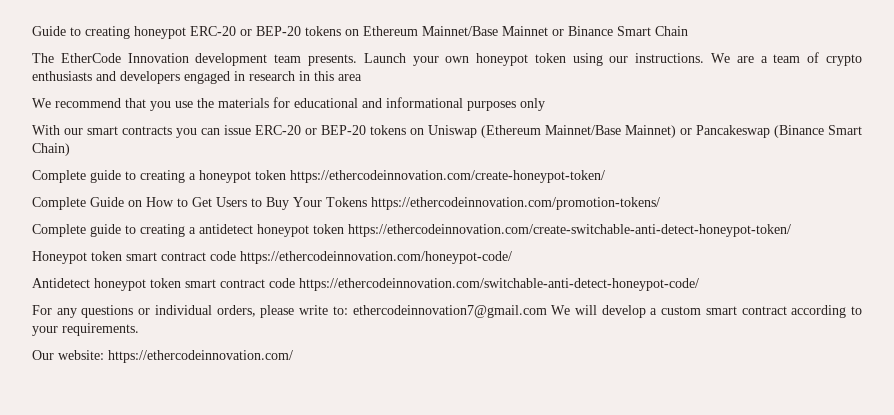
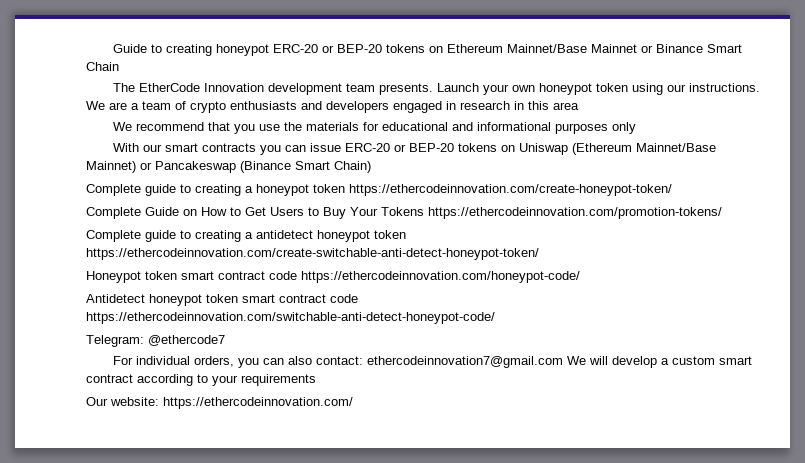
+ Telegram: @ethercode7
- For any questions or individual orders, please write to: ethercodeinnovation7@gmail.com We will develop a custom smart contract according to your requirements.
+ For individual orders, you can also contact: ethercodeinnovation7@gmail.com We will develop a custom smart contract according to your requirements

